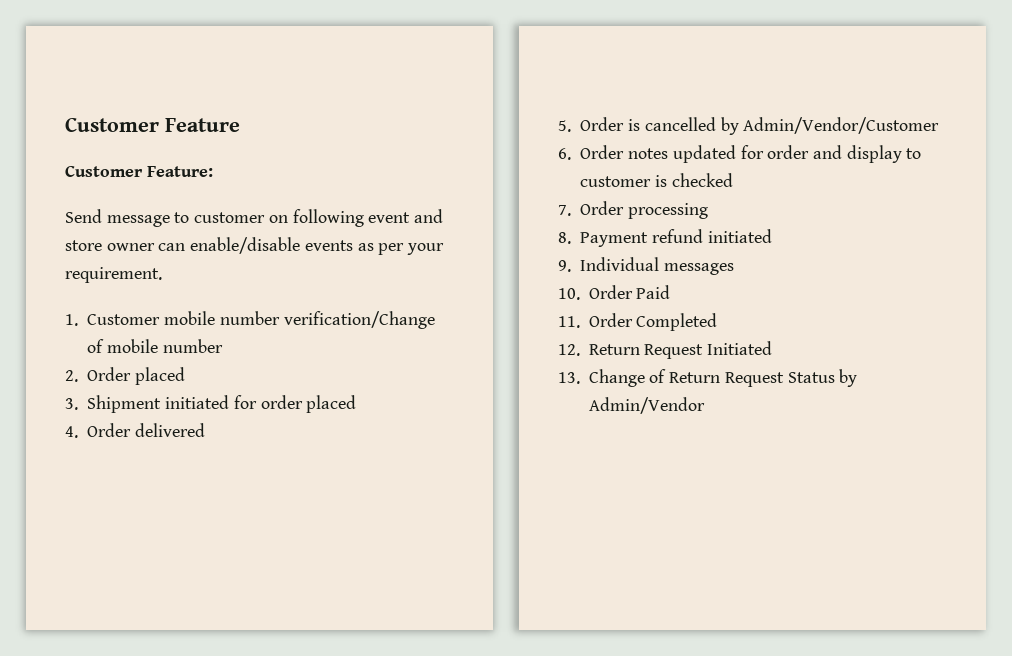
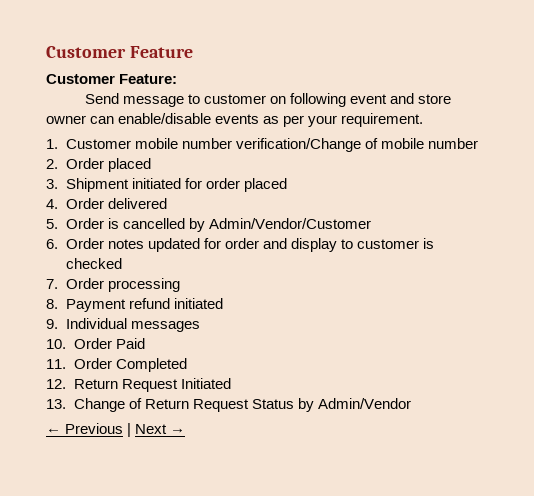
+ ← Previous | Next →

